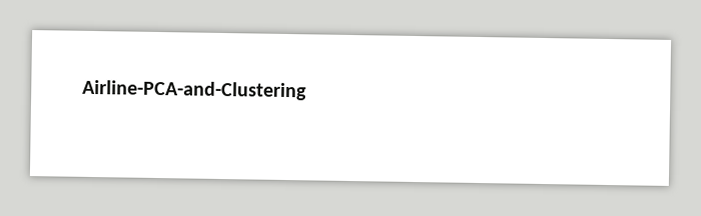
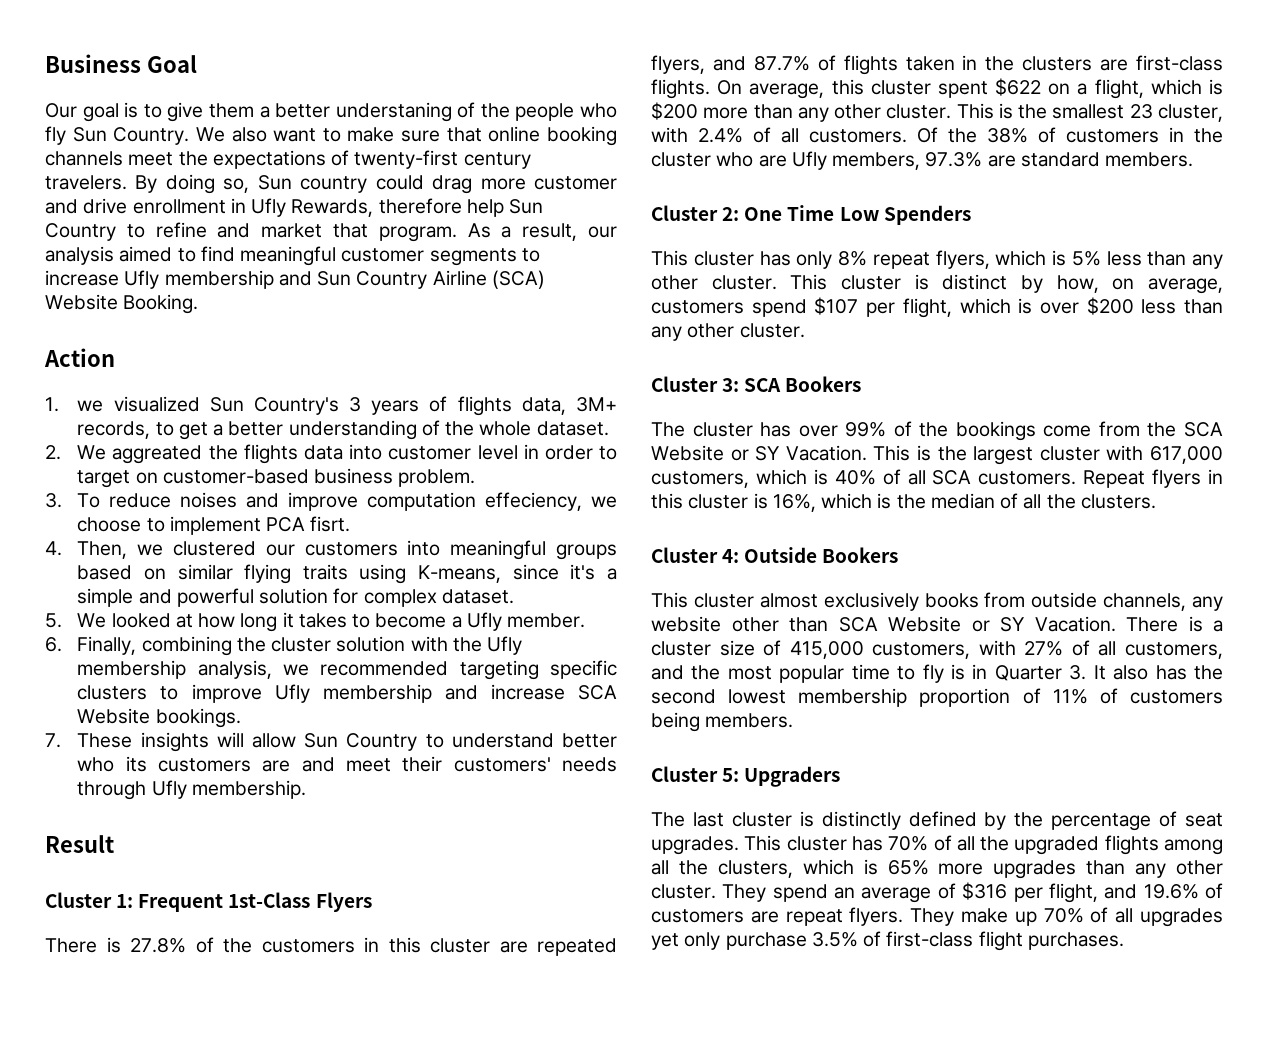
- Airline-PCA-and-Clustering
+ Business Goal
+ Our goal is to give them a better understaning of the people who fly Sun Country. We also want to make sure that online booking channels meet the expectations of twenty-first century travelers. By doing so, Sun country could drag more customer and drive enrollment in Ufly Rewards, therefore help Sun Country to refine and market that program. As a result, our analysis aimed to find meaningful customer segments to increase Ufly membership and Sun Country Airline (SCA) Website Booking.
+ Action
+ 1. we visualized Sun Country's 3 years of flights data, 3M+ records, to get a better understanding of the whole dataset.
+ 2. We aggreated the flights data into customer level in order to target on customer-based business problem.
+ 3. To reduce noises and improve computation effeciency, we choose to implement PCA fisrt.
+ 4. Then, we clustered our customers into meaningful groups based on similar flying traits using K-means, since it's a simple and powerful solution for complex dataset.
+ 5. We looked at how long it takes to become a Ufly member.
+ 6. Finally, combining the cluster solution with the Ufly membership analysis, we recommended targeting specific clusters to improve Ufly membership and increase SCA Website bookings.
+ 7. These insights will allow Sun Country to understand better who its customers are and meet their customers' needs through Ufly membership.
+ Result
+ Cluster 1: Frequent 1st-Class Flyers
+ There is 27.8% of the customers in this cluster are repeated flyers, and 87.7% of flights taken in the clusters are first-class flights. On average, this cluster spent $622 on a flight, which is $200 more than any other cluster. This is the smallest 23 cluster, with 2.4% of all customers. Of the 38% of customers in the cluster who are Ufly members, 97.3% are standard members.
+ Cluster 2: One Time Low Spenders
+ This cluster has only 8% repeat flyers, which is 5% less than any other cluster. This cluster is distinct by how, on average, customers spend $107 per flight, which is over $200 less than any other cluster.
+ Cluster 3: SCA Bookers
+ The cluster has over 99% of the bookings come from the SCA Website or SY Vacation. This is the largest cluster with 617,000 customers, which is 40% of all SCA customers. Repeat flyers in this cluster is 16%, which is the median of all the clusters.
+ Cluster 4: Outside Bookers
+ This cluster almost exclusively books from outside channels, any website other than SCA Website or SY Vacation. There is a cluster size of 415,000 customers, with 27% of all customers, and the most popular time to fly is in Quarter 3. It also has the second lowest membership proportion of 11% of customers being members.
+ Cluster 5: Upgraders
+ The last cluster is distinctly defined by the percentage of seat upgrades. This cluster has 70% of all the upgraded flights among all the clusters, which is 65% more upgrades than any other cluster. They spend an average of $316 per flight, and 19.6% of customers are repeat flyers. They make up 70% of all upgrades yet only purchase 3.5% of first-class flight purchases.

